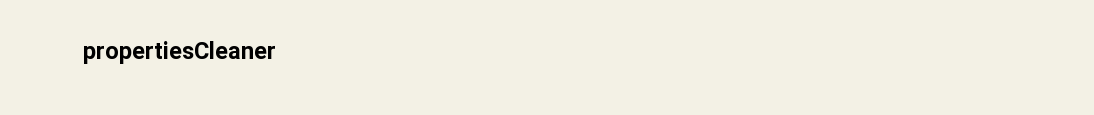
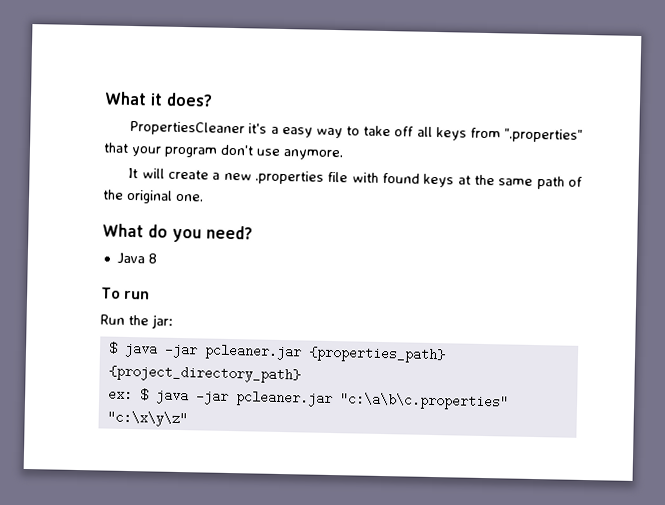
- propertiesCleaner
+ What it does?
+ PropertiesCleaner it's a easy way to take off all keys from ".properties" that your program don't use anymore.
+ It will create a new .properties file with found keys at the same path of the original one.
+ What do you need?
+ Java 8
+ To run
+ Run the jar:
+ $ java -jar pcleaner.jar {properties_path} {project_directory_path}
+ ex: $ java -jar pcleaner.jar "c:\a\b\c.properties" "c:\x\y\z"

